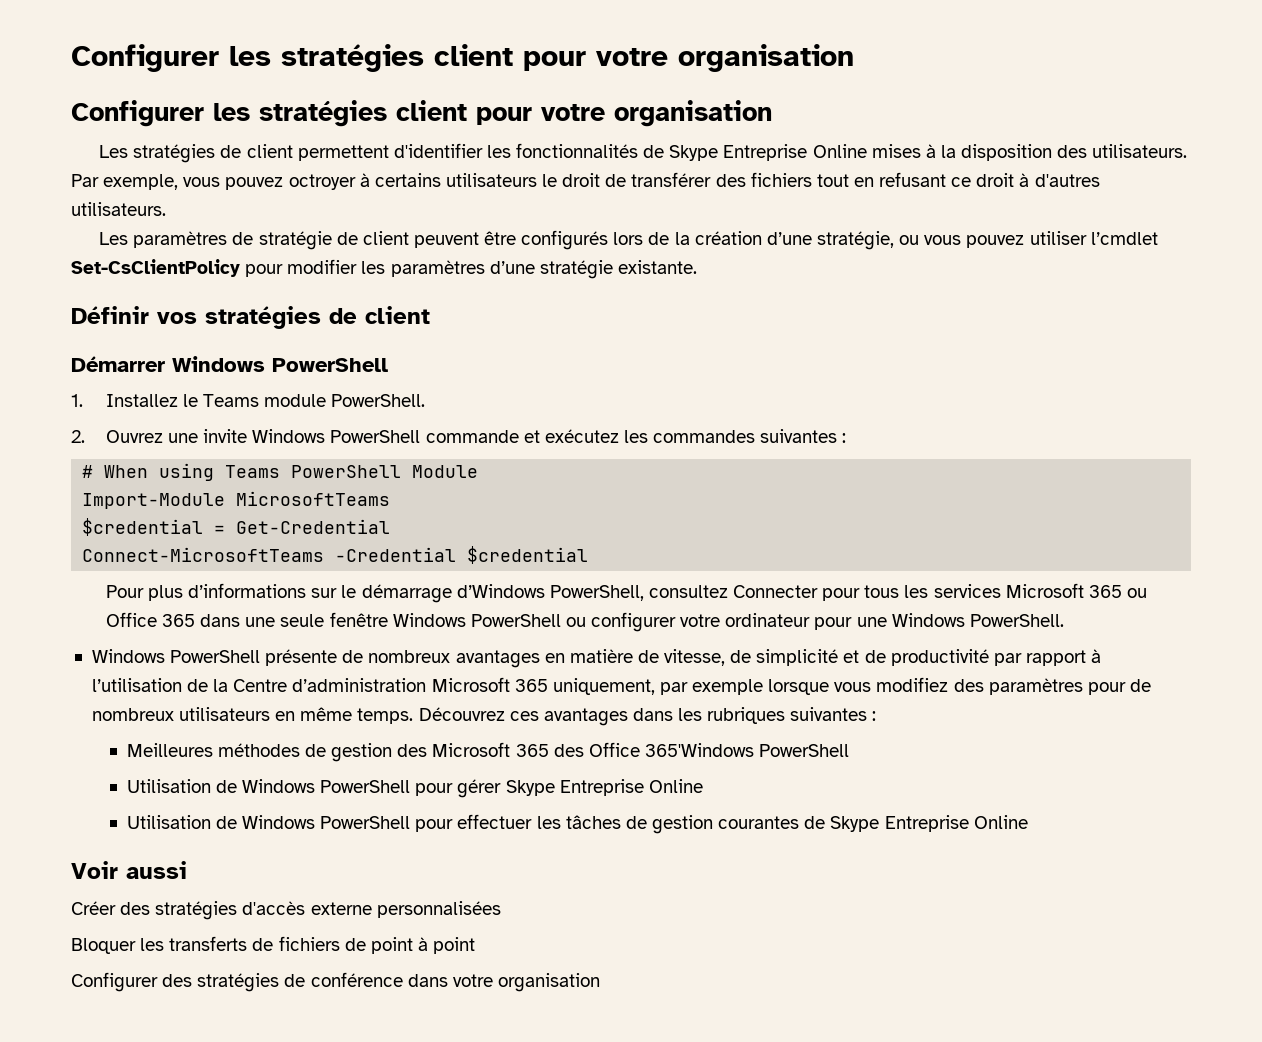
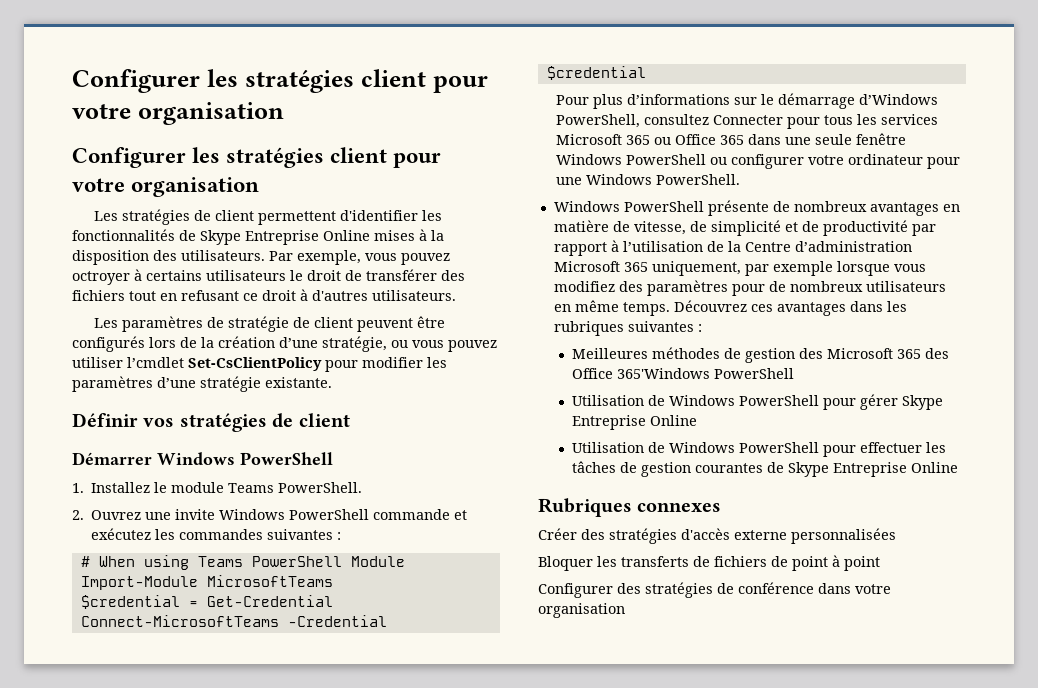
- 1. Installez le Teams module PowerShell.
+ 1. Installez le module Teams PowerShell.
- Voir aussi
+ Rubriques connexes

